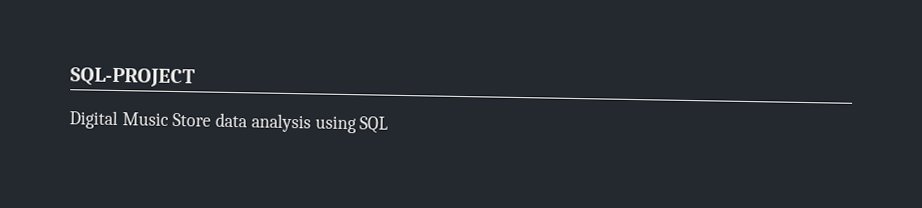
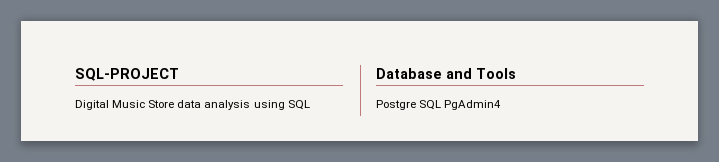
+ Database and Tools
+ Postgre SQL PgAdmin4

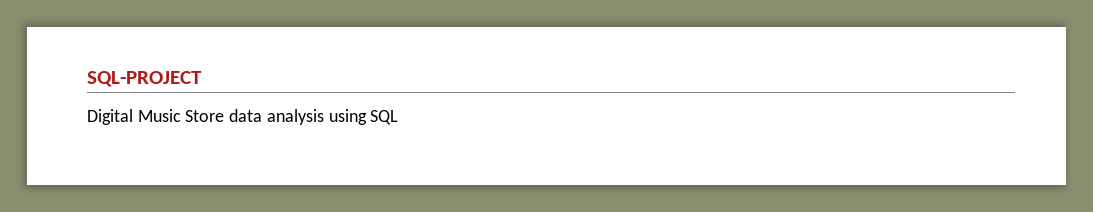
- Database and Tools
- Postgre SQL PgAdmin4

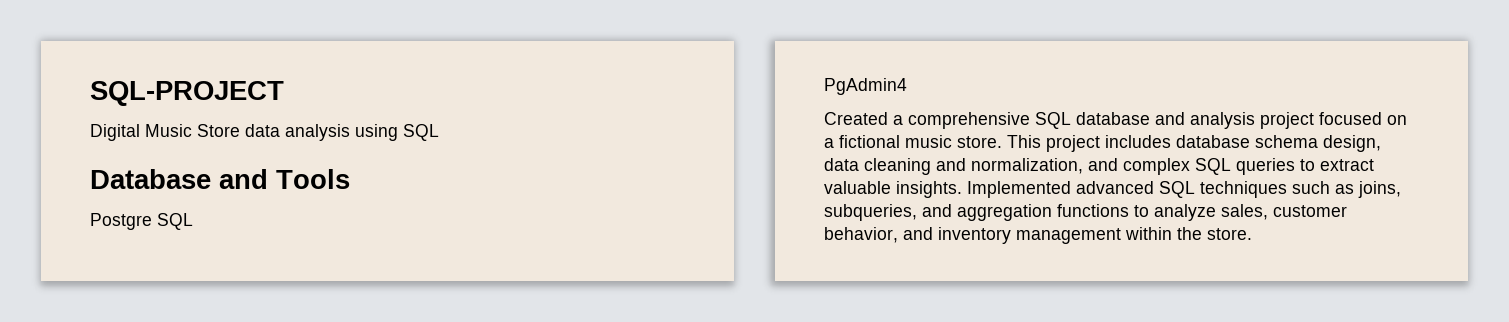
+ Database and Tools
+ Postgre SQL
+ PgAdmin4
+ Created a comprehensive SQL database and analysis project focused on a fictional music store. This project includes database schema design, data cleaning and normalization, and complex SQL queries to extract valuable insights. Implemented advanced SQL techniques such as joins, subqueries, and aggregation functions to analyze sales, customer behavior, and inventory management within the store.

